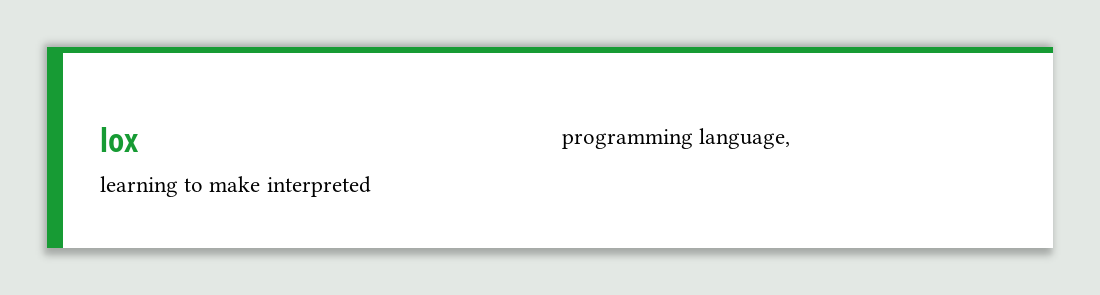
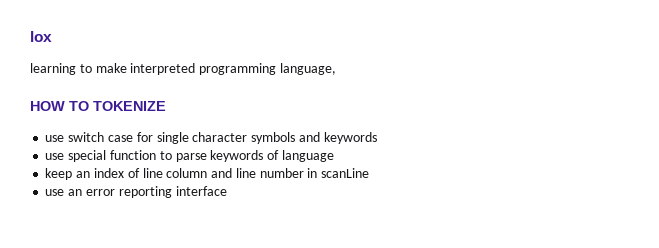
+ HOW TO TOKENIZE
+ use switch case for single character symbols and keywords
+ use special function to parse keywords of language
+ keep an index of line column and line number in scanLine
+ use an error reporting interface

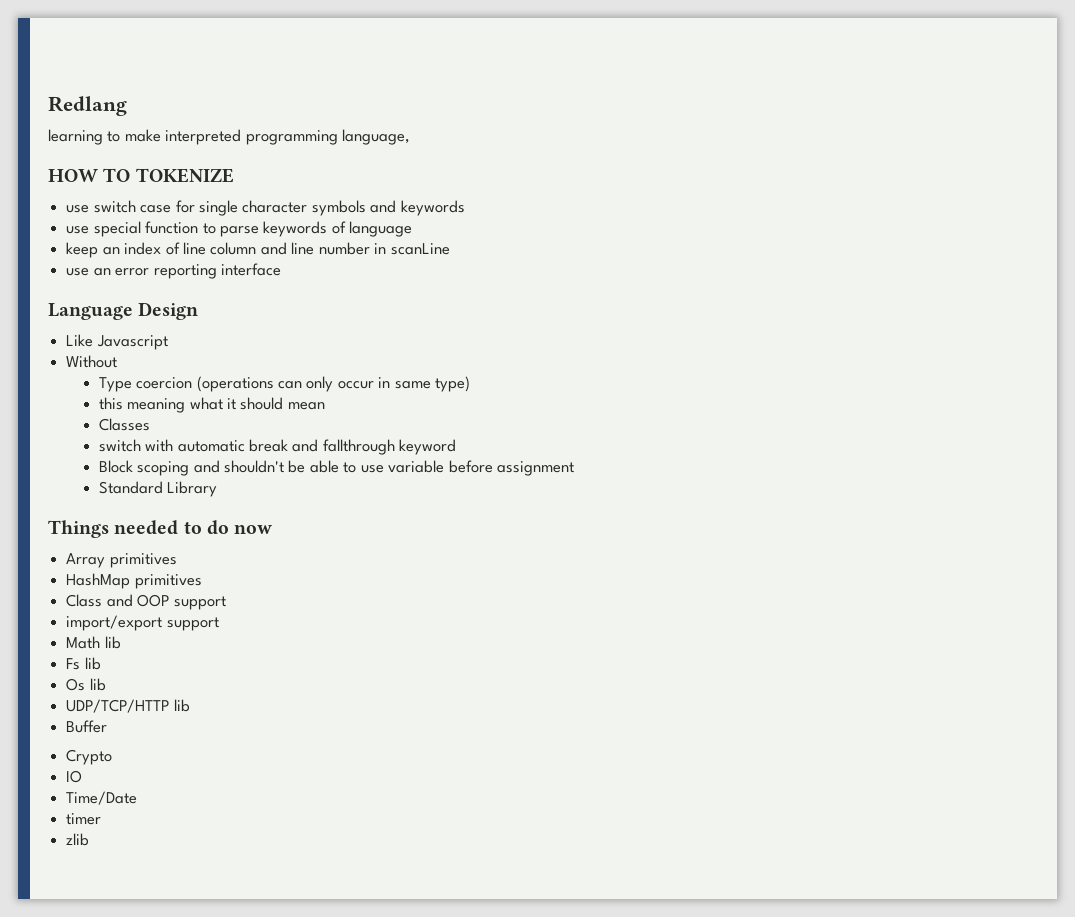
- lox
+ Redlang
+ Language Design
+ Like Javascript
+ Without
+ Type coercion (operations can only occur in same type)
+ this meaning what it should mean
+ Classes
+ switch with automatic break and fallthrough keyword
+ Block scoping and shouldn't be able to use variable before assignment
+ Standard Library
+ Things needed to do now
+ Array primitives
+ HashMap primitives
+ Class and OOP support
+ import/export support
+ Math lib
+ Fs lib
+ Os lib
+ UDP/TCP/HTTP lib
+ Buffer
+ Crypto
+ IO
+ Time/Date
+ timer
+ zlib

